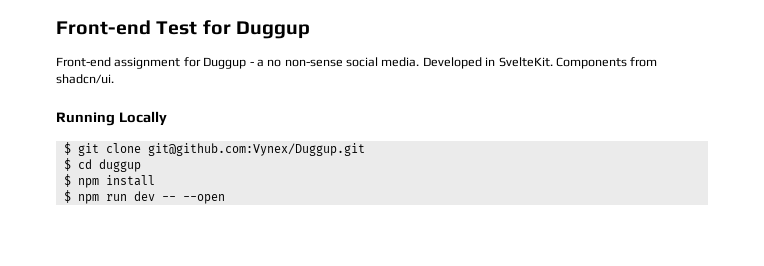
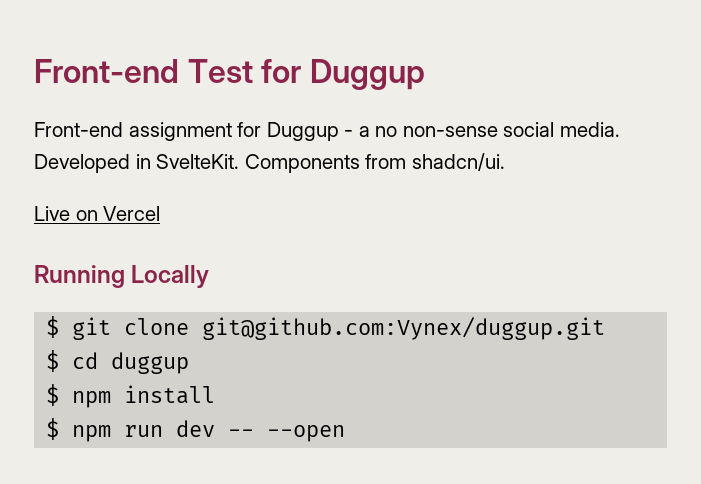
+ Live on Vercel
- $ git clone git@github.com:Vynex/Duggup.git
+ $ git clone git@github.com:Vynex/duggup.git

